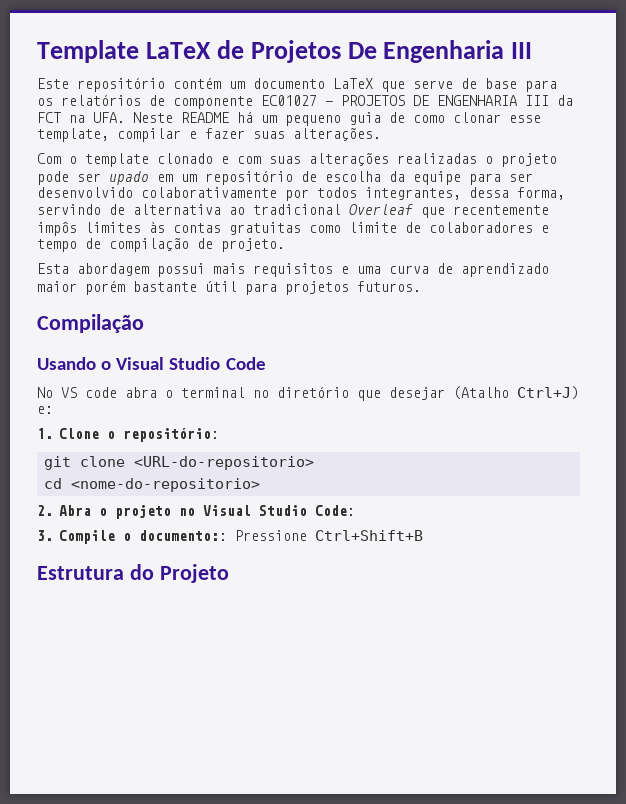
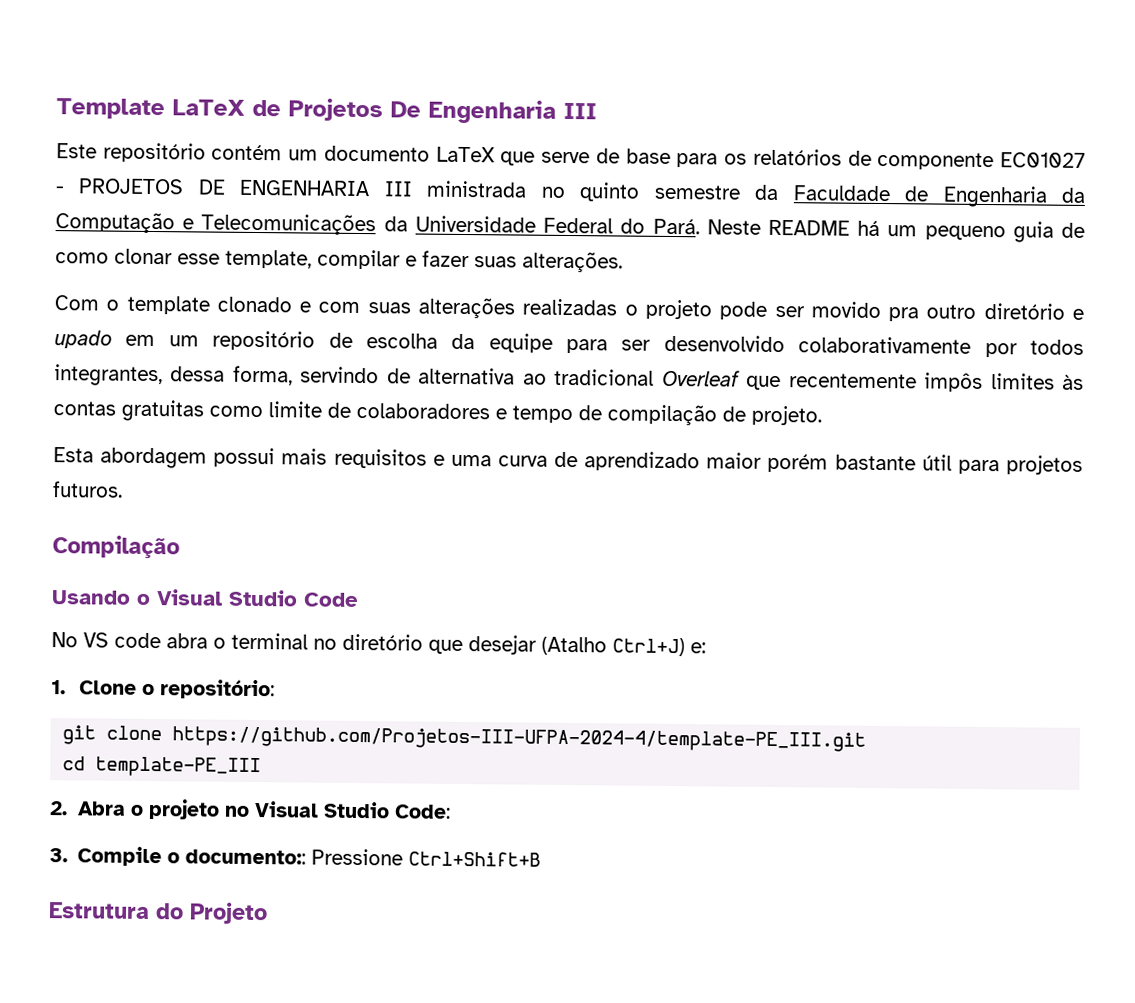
- Este repositório contém um documento LaTeX que serve de base para os relatórios de componente EC01027 - PROJETOS DE ENGENHARIA III da FCT na UFA. Neste README há um pequeno guia de como clonar esse template, compilar e fazer suas alterações.
+ Este repositório contém um documento LaTeX que serve de base para os relatórios de componente EC01027 - PROJETOS DE ENGENHARIA III ministrada no quinto semestre da Faculdade de Engenharia da Computação e Telecomunicações da Universidade Federal do Pará. Neste README há um pequeno guia de como clonar esse template, compilar e fazer suas alterações.
- Com o template clonado e com suas alterações realizadas o projeto pode ser upado em um repositório de escolha da equipe para ser desenvolvido colaborativamente por todos integrantes, dessa forma, servindo de alternativa ao tradicional Overleaf que recentemente impôs limites às contas gratuitas como limite de colaboradores e tempo de compilação de projeto.
+ Com o template clonado e com suas alterações realizadas o projeto pode ser movido pra outro diretório e upado em um repositório de escolha da equipe para ser desenvolvido colaborativamente por todos integrantes, dessa forma, servindo de alternativa ao tradicional Overleaf que recentemente impôs limites às contas gratuitas como limite de colaboradores e tempo de compilação de projeto.
- git clone <URL-do-repositorio>
+ git clone https://github.com/Projetos-III-UFPA-2024-4/template-PE_III.git
- cd <nome-do-repositorio>
+ cd template-PE_III

